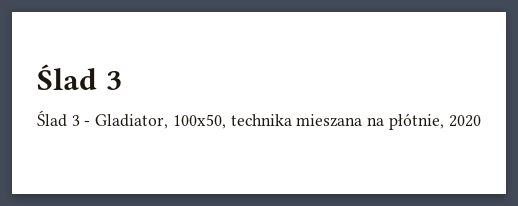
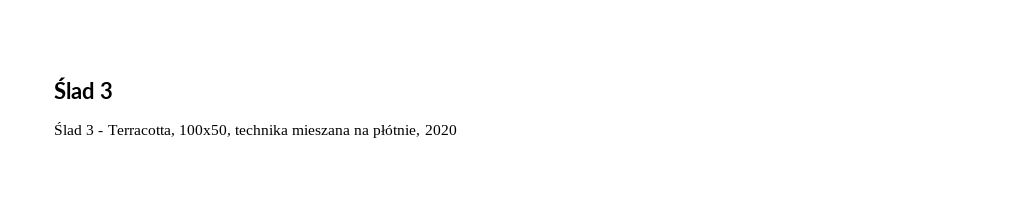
- Ślad 3 - Gladiator, 100x50, technika mieszana na płótnie, 2020
+ Ślad 3 - Terracotta, 100x50, technika mieszana na płótnie, 2020

